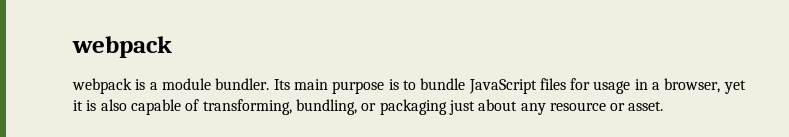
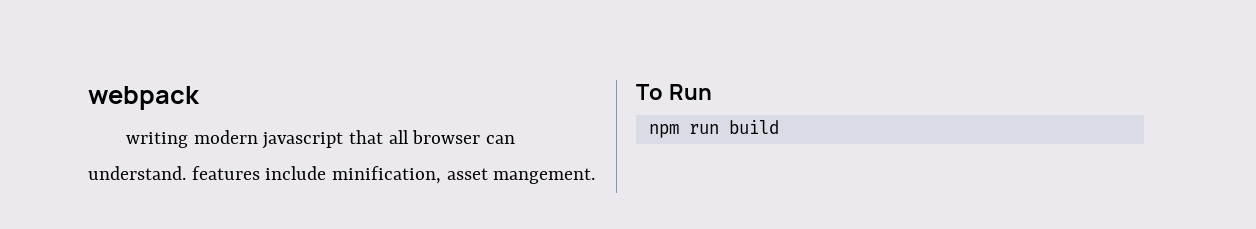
- webpack is a module bundler. Its main purpose is to bundle JavaScript files for usage in a browser, yet it is also capable of transforming, bundling, or packaging just about any resource or asset.
+ writing modern javascript that all browser can understand. features include minification, asset mangement.
+ To Run
+ npm run build

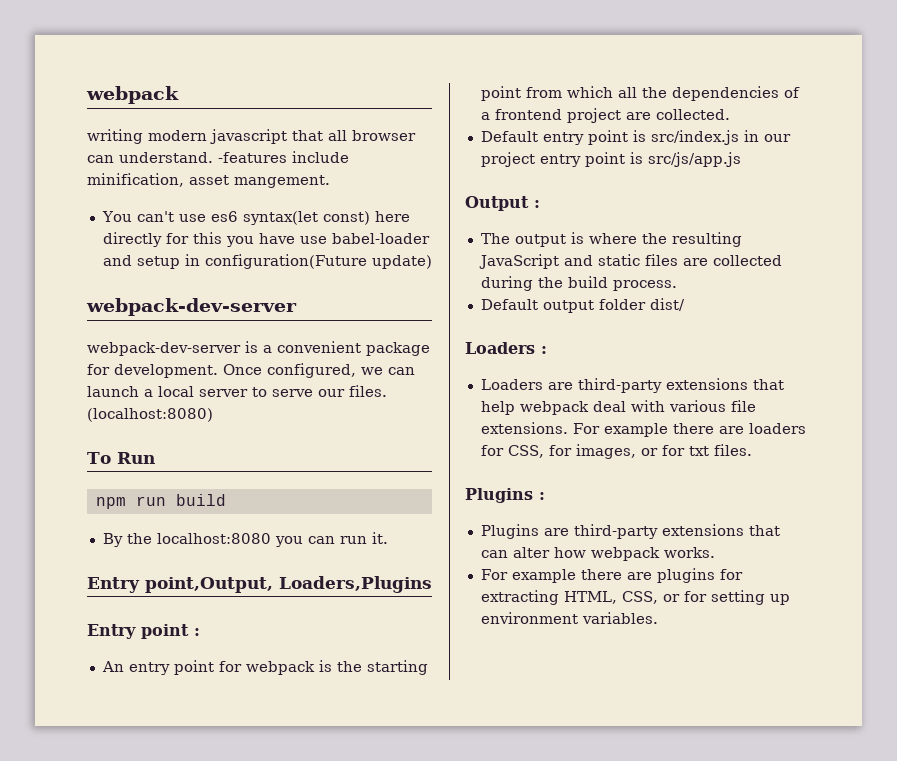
- writing modern javascript that all browser can understand. features include minification, asset mangement.
+ writing modern javascript that all browser can understand. -features include minification, asset mangement.
+ You can't use es6 syntax(let const) here directly for this you have use babel-loader and setup in configuration(Future update)
+ webpack-dev-server
+ webpack-dev-server is a convenient package for development. Once configured, we can launch a local server to serve our files. (localhost:8080)
+ By the localhost:8080 you can run it.
+ Entry point,Output, Loaders,Plugins
+ Entry point :
+ An entry point for webpack is the starting point from which all the dependencies of a frontend project are collected.
+ Default entry point is src/index.js in our project entry point is src/js/app.js
+ Output :
+ The output is where the resulting JavaScript and static files are collected during the build process.
+ Default output folder dist/
+ Loaders :
+ Loaders are third-party extensions that help webpack deal with various file extensions. For example there are loaders for CSS, for images, or for txt files.
+ Plugins :
+ Plugins are third-party extensions that can alter how webpack works.
+ For example there are plugins for extracting HTML, CSS, or for setting up environment variables.

